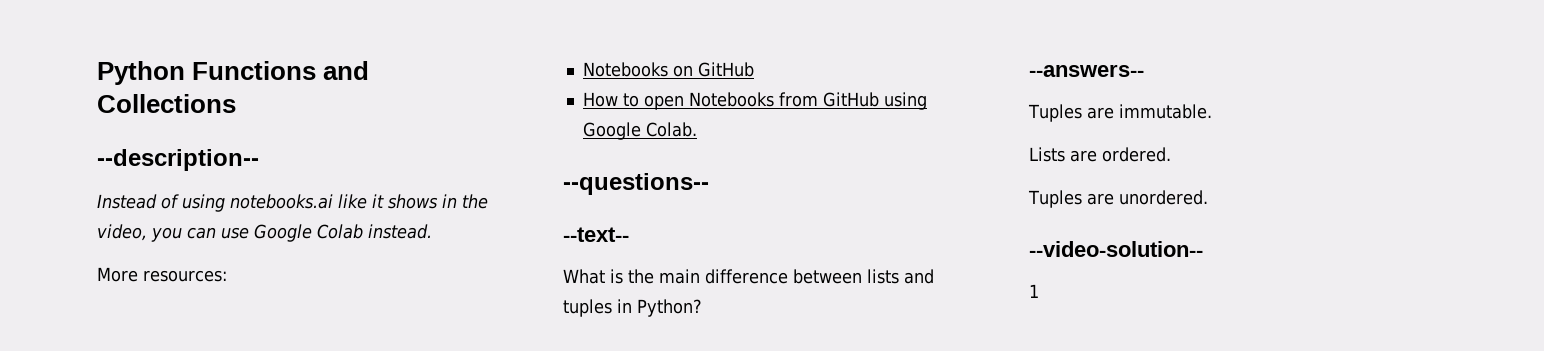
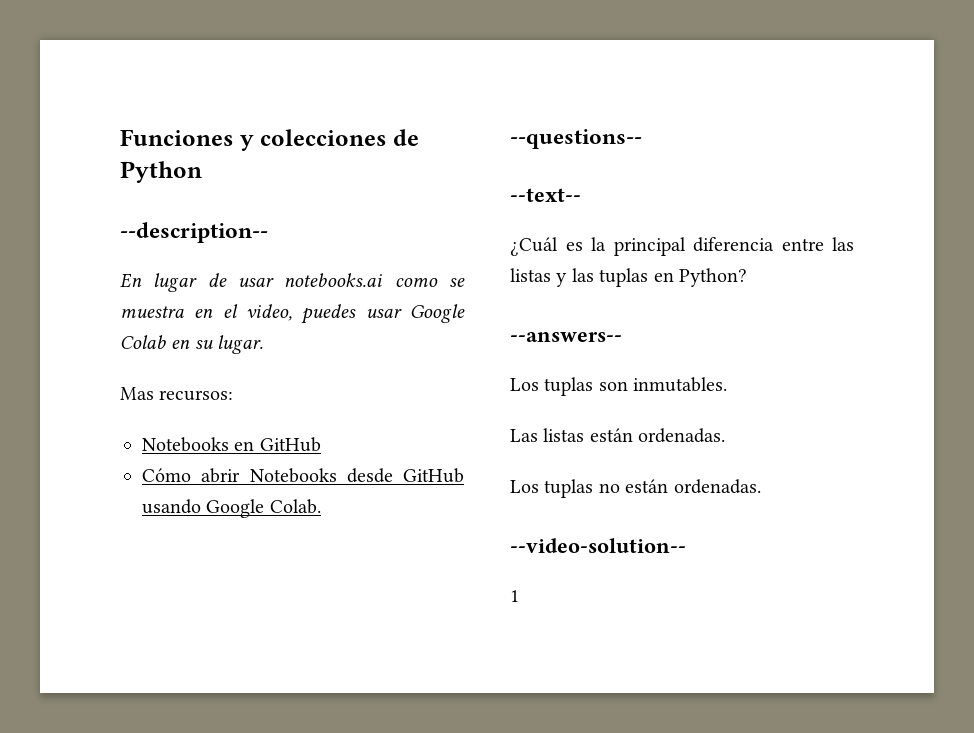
- Python Functions and Collections
+ Funciones y colecciones de Python
  --description--
- Instead of using notebooks.ai like it shows in the video, you can use Google Colab instead.
- More resources:
- Notebooks on GitHub
+ En lugar de usar notebooks.ai como se muestra en el video, puedes usar Google Colab en su lugar.
+ Mas recursos:
+ Notebooks en GitHub
- How to open Notebooks from GitHub using Google Colab.
+ Cómo abrir Notebooks desde GitHub usando Google Colab.
  --questions--
  --text--
- What is the main difference between lists and tuples in Python?
+ ¿Cuál es la principal diferencia entre las listas y las tuplas en Python?
  --answers--
- Tuples are immutable.
- Lists are ordered.
- Tuples are unordered.
+ Los tuplas son inmutables.
+ Las listas están ordenadas.
+ Los tuplas no están ordenadas.

